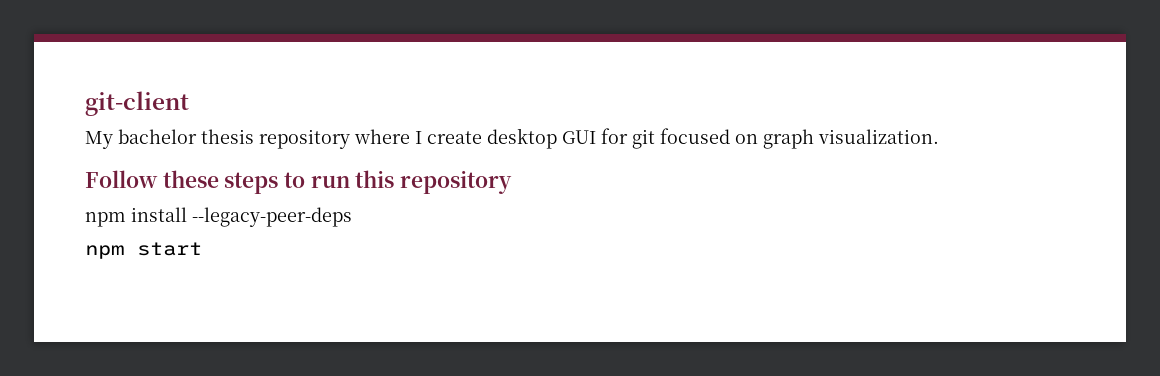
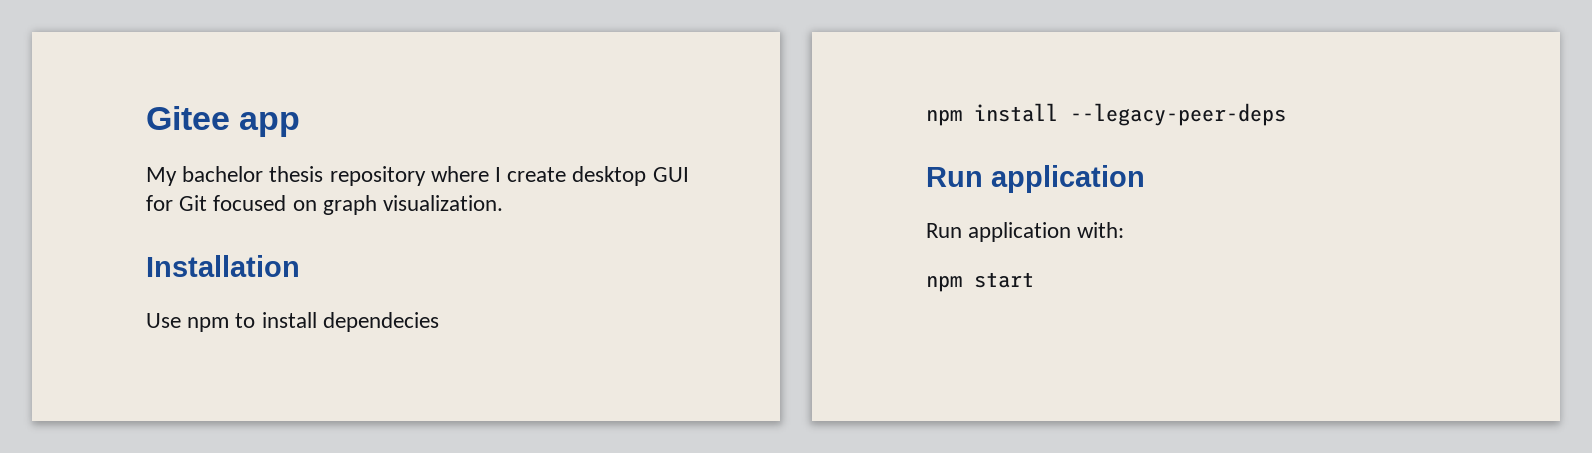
- git-client
+ Gitee app
- My bachelor thesis repository where I create desktop GUI for git focused on graph visualization.
+ My bachelor thesis repository where I create desktop GUI for Git focused on graph visualization.
- Follow these steps to run this repository
+ Installation
+ Use npm to install dependecies
  npm install --legacy-peer-deps
+ Run application
+ Run application with:

